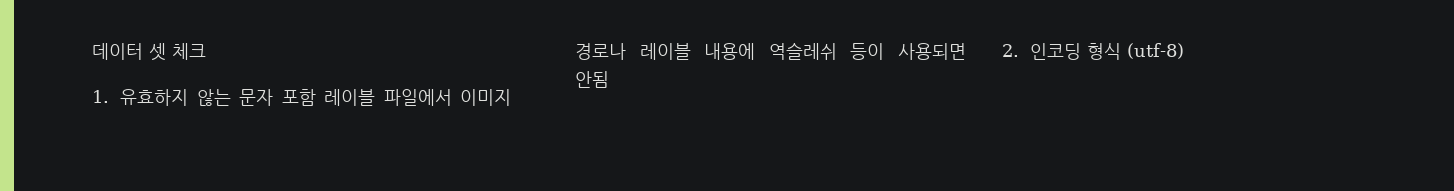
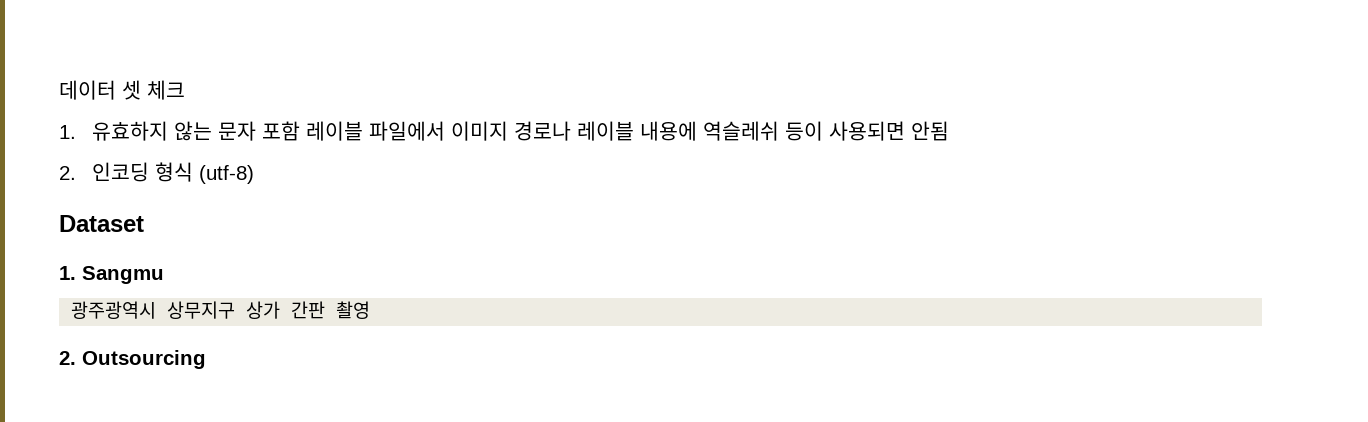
+ Dataset
+ 1. Sangmu
+ 광주광역시 상무지구 상가 간판 촬영
+ 2. Outsourcing

